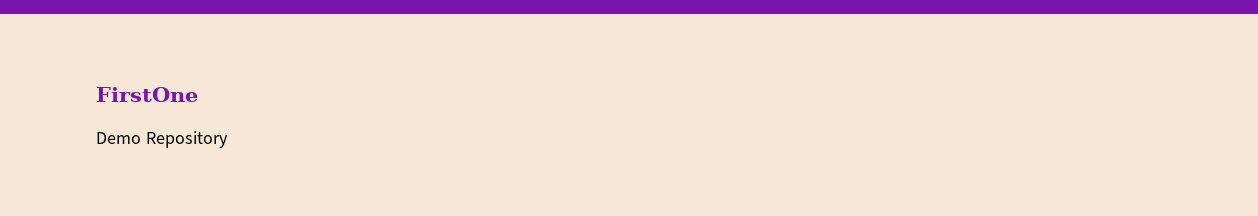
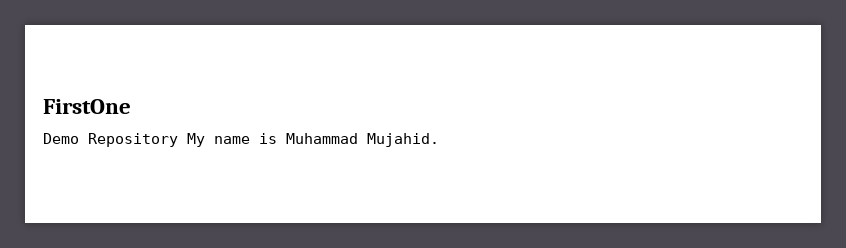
- Demo Repository
+ Demo Repository My name is Muhammad Mujahid.

